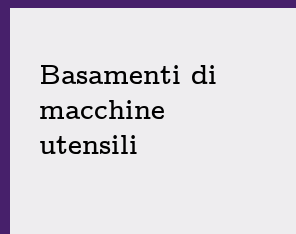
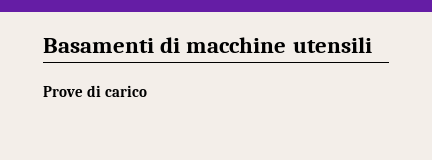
+ Prove di carico

